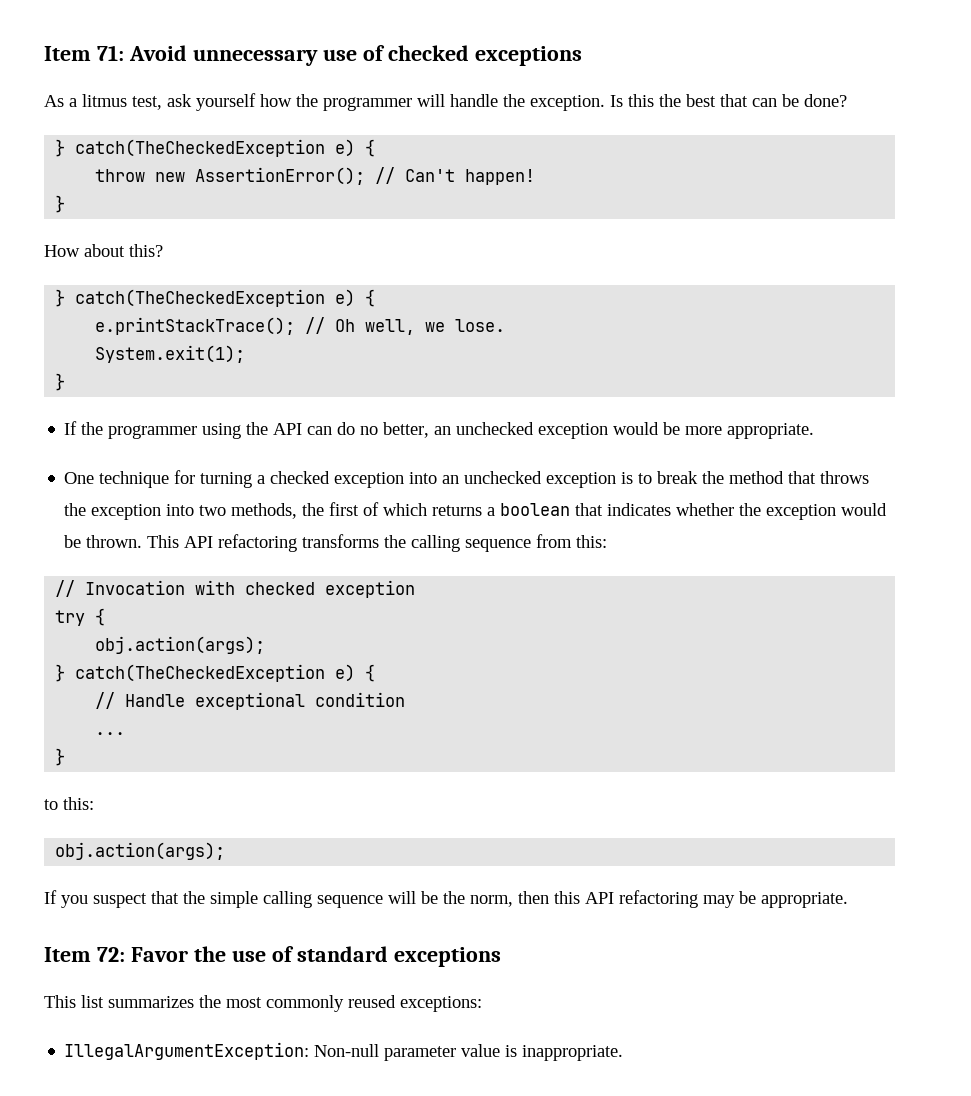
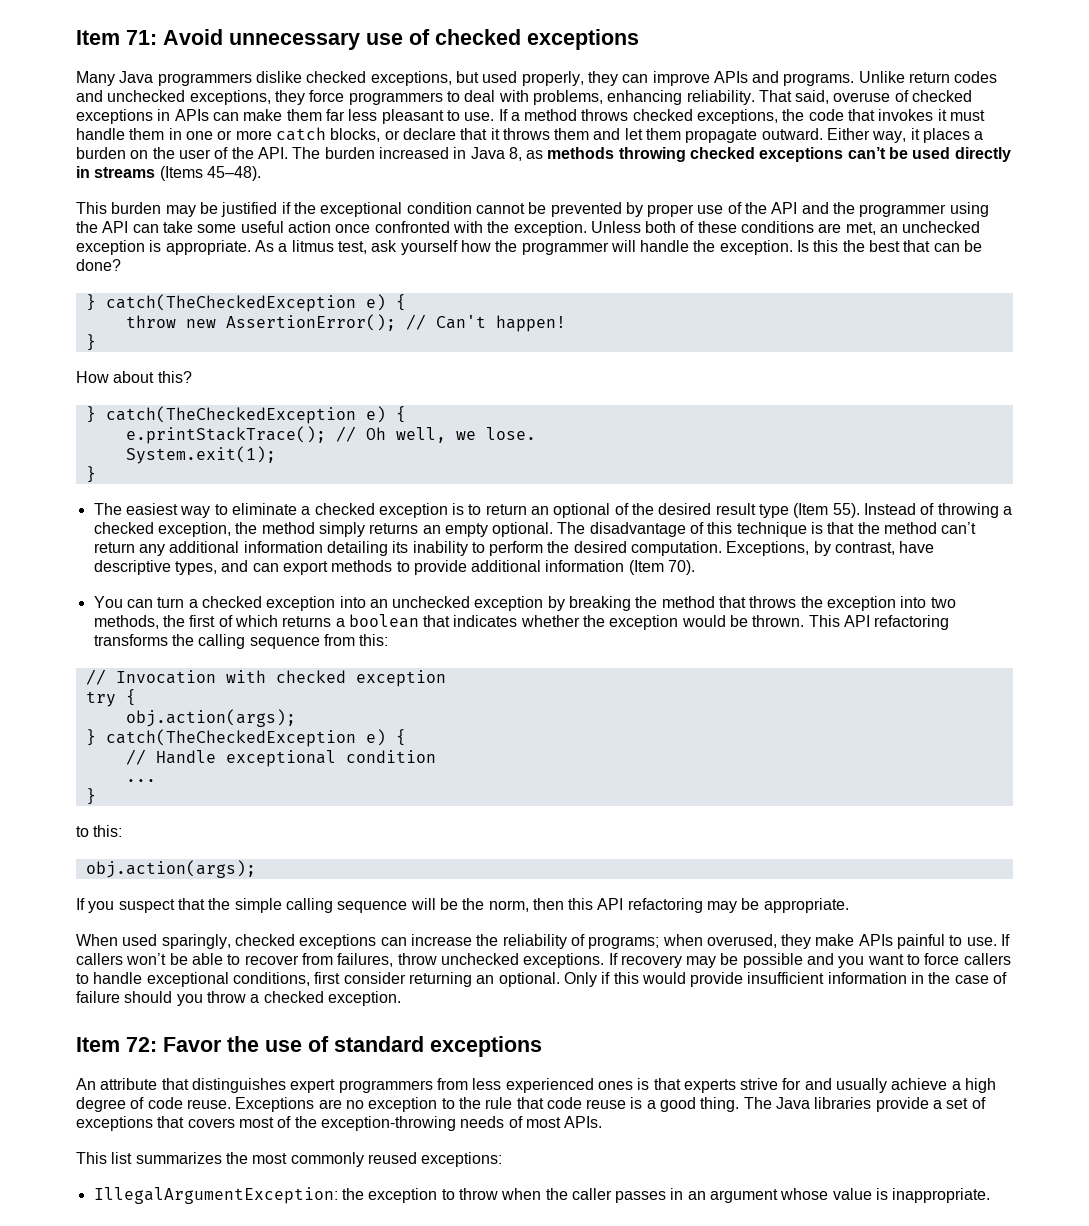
+ Many Java programmers dislike checked exceptions, but used properly, they can improve APIs and programs. Unlike return codes and unchecked exceptions, they force programmers to deal with problems, enhancing reliability. That said, overuse of checked exceptions in APIs can make them far less pleasant to use. If a method throws checked exceptions, the code that invokes it must handle them in one or more catch blocks, or declare that it throws them and let them propagate outward. Either way, it places a burden on the user of the API. The burden increased in Java 8, as methods throwing checked exceptions can’t be used directly in streams (Items 45–48).
+ This burden may be justified if the exceptional condition cannot be prevented by proper use of the API and the programmer using the API can take some useful action once confronted with the exception. Unless both of these conditions are met, an unchecked exception is appropriate.
- If the programmer using the API can do no better, an unchecked exception would be more appropriate.
- One technique for turning a checked exception into an unchecked exception is to break the method that throws the exception into two methods, the first of which returns a boolean that indicates whether the exception would be thrown.
+ The easiest way to eliminate a checked exception is to return an optional of the desired result type (Item 55). Instead of throwing a checked exception, the method simply returns an empty optional. The disadvantage of this technique is that the method can’t return any additional information detailing its inability to perform the desired computation. Exceptions, by contrast, have descriptive types, and can export methods to provide additional information (Item 70).
+ You can turn a checked exception into an unchecked exception by breaking the method that throws the exception into two methods, the first of which returns a boolean that indicates whether the exception would be thrown.
+ When used sparingly, checked exceptions can increase the reliability of programs; when overused, they make APIs painful to use. If callers won’t be able to recover from failures, throw unchecked exceptions. If recovery may be possible and you want to force callers to handle exceptional conditions, first consider returning an optional. Only if this would provide insufficient information in the case of failure should you throw a checked exception.
+ An attribute that distinguishes expert programmers from less experienced ones is that experts strive for and usually achieve a high degree of code reuse. Exceptions are no exception to the rule that code reuse is a good thing. The Java libraries provide a set of exceptions that covers most of the exception-throwing needs of most APIs.
- IllegalArgumentException: Non-null parameter value is inappropriate.
+ IllegalArgumentException: the exception to throw when the caller passes in an argument whose value is inappropriate.

